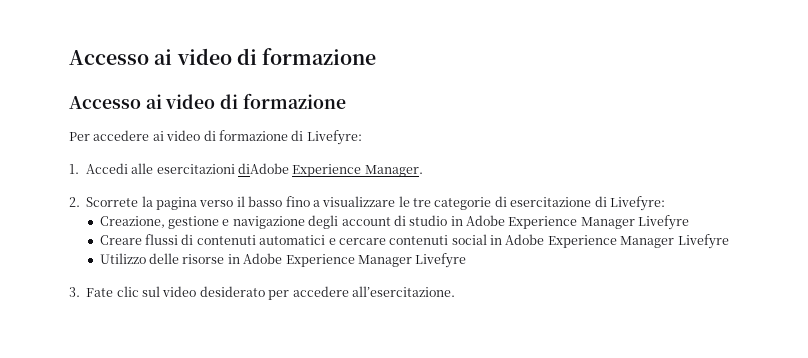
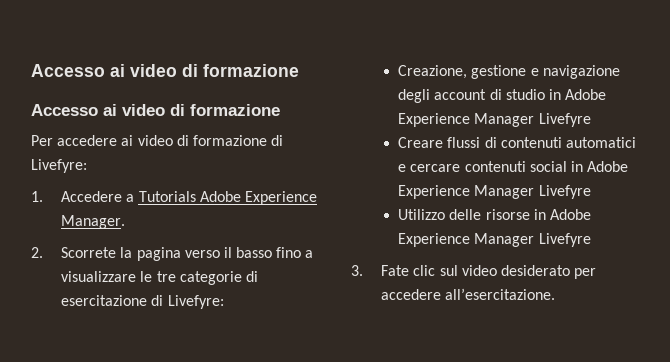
- 1. Accedi alle esercitazioni diAdobe Experience Manager.
+ 1. Accedere a Tutorials Adobe Experience Manager.

